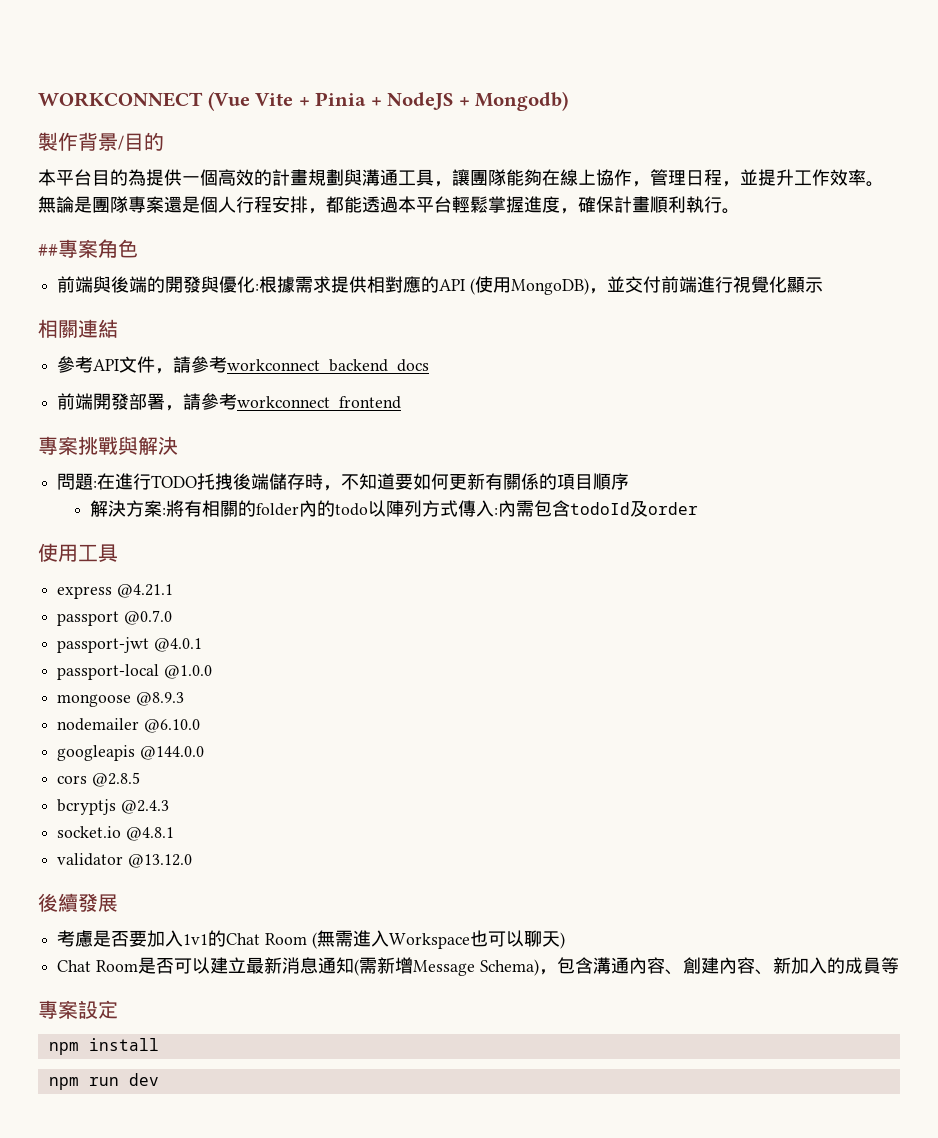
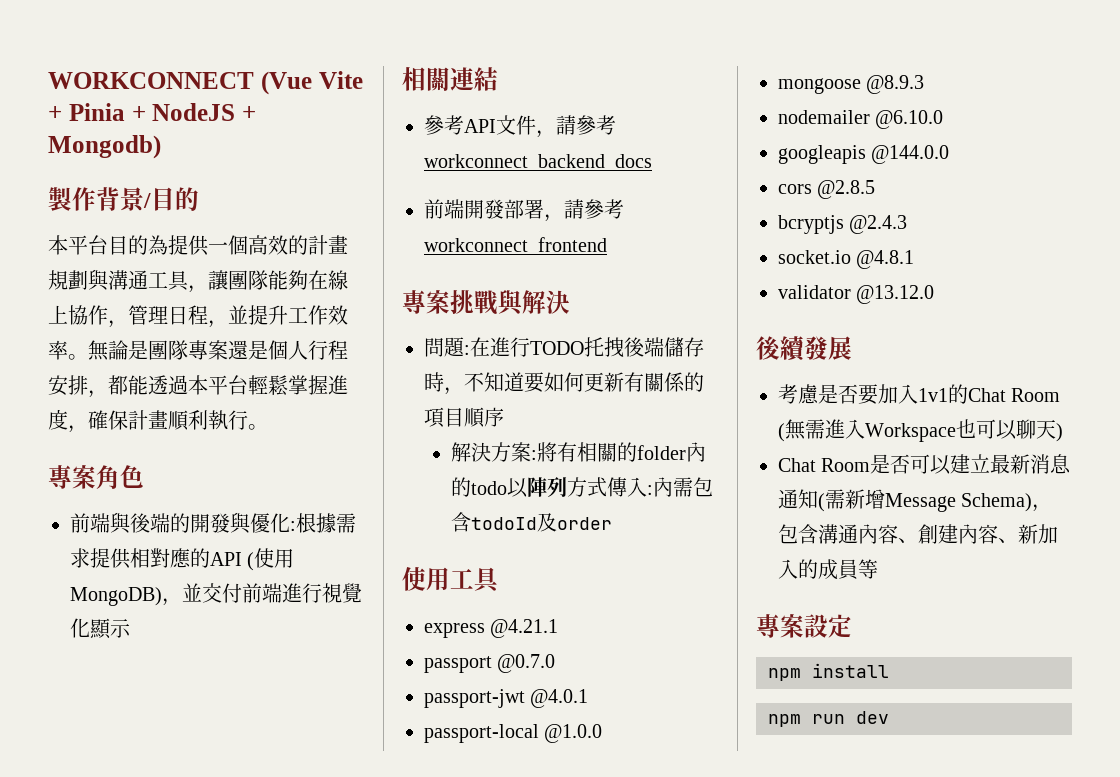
- ##專案角色
+ 專案角色

